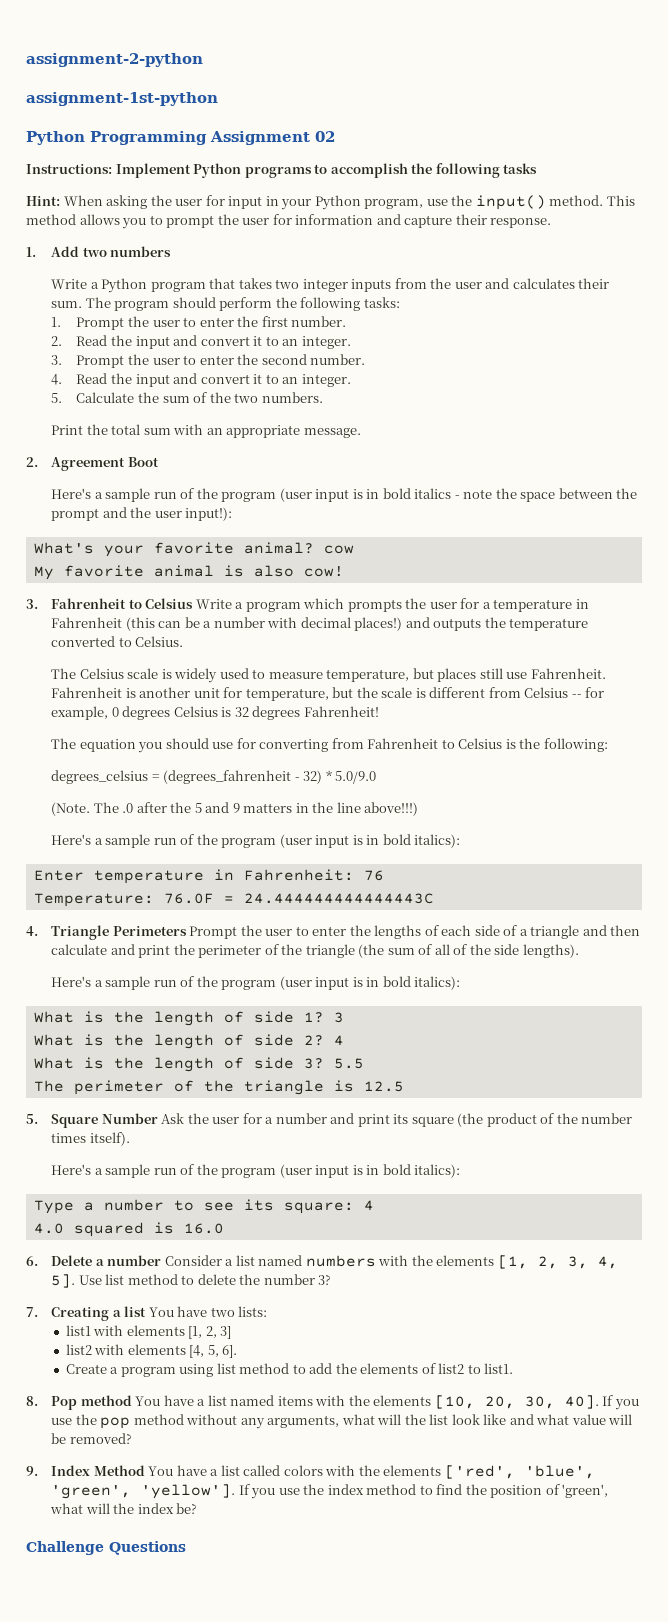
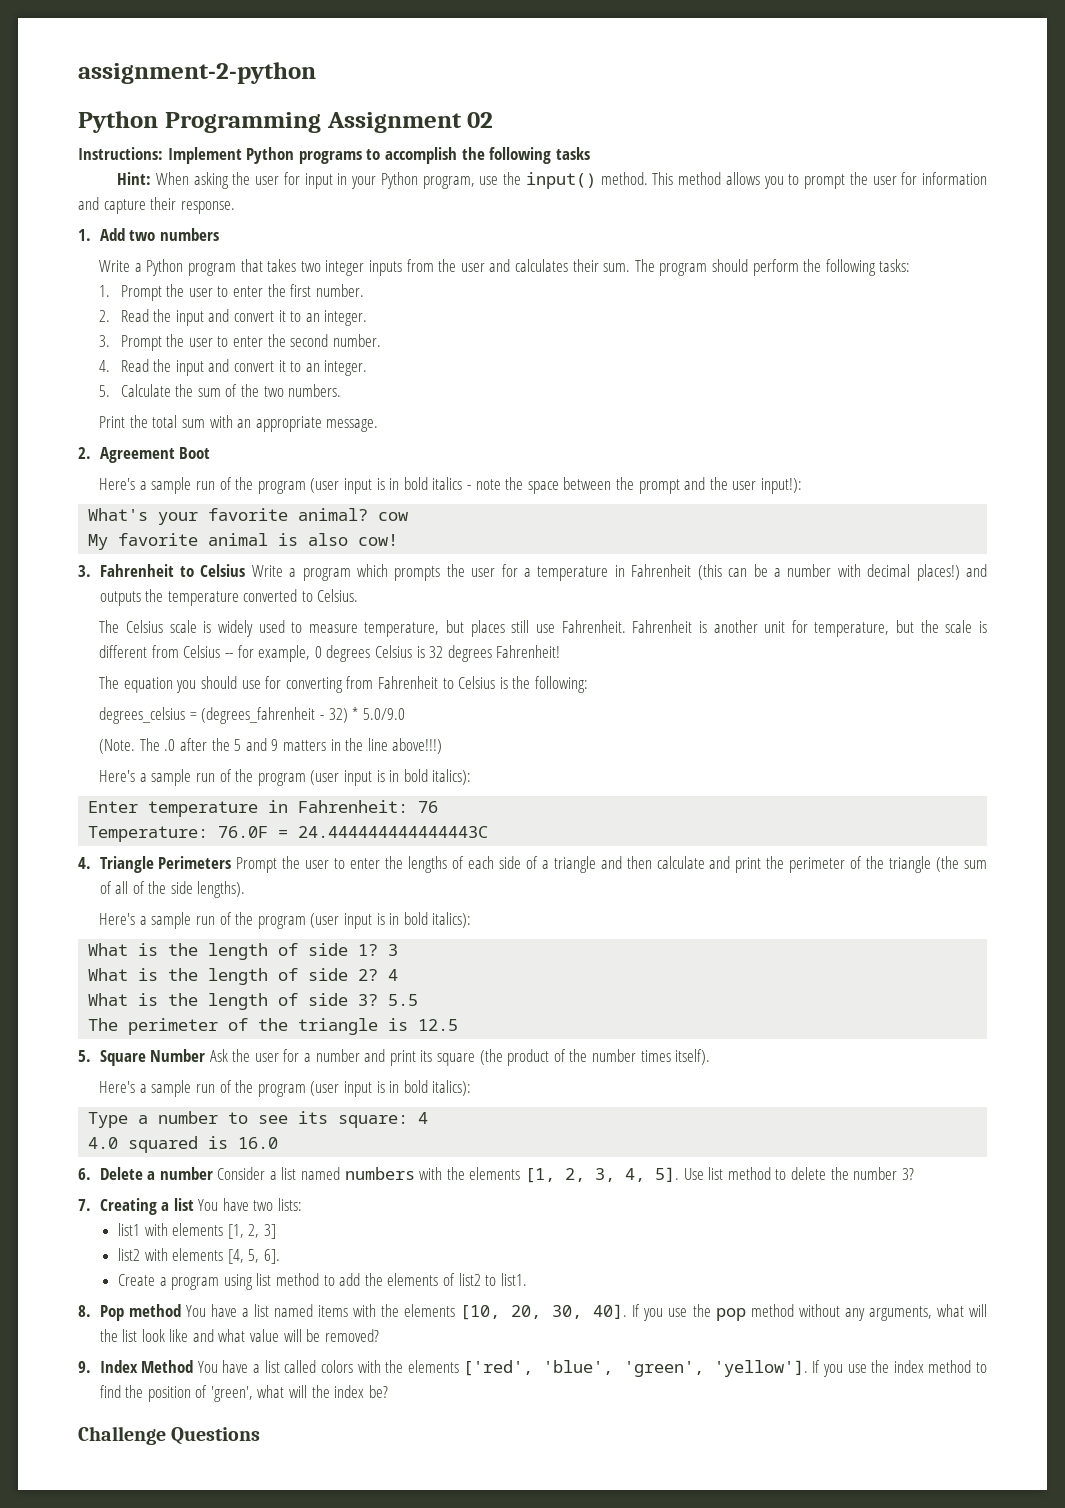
- assignment-1st-python

